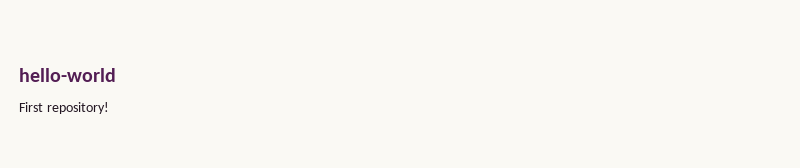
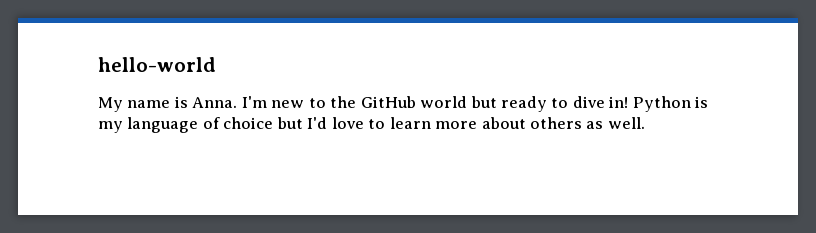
- First repository!
+ My name is Anna. I'm new to the GitHub world but ready to dive in! Python is my language of choice but I'd love to learn more about others as well.

